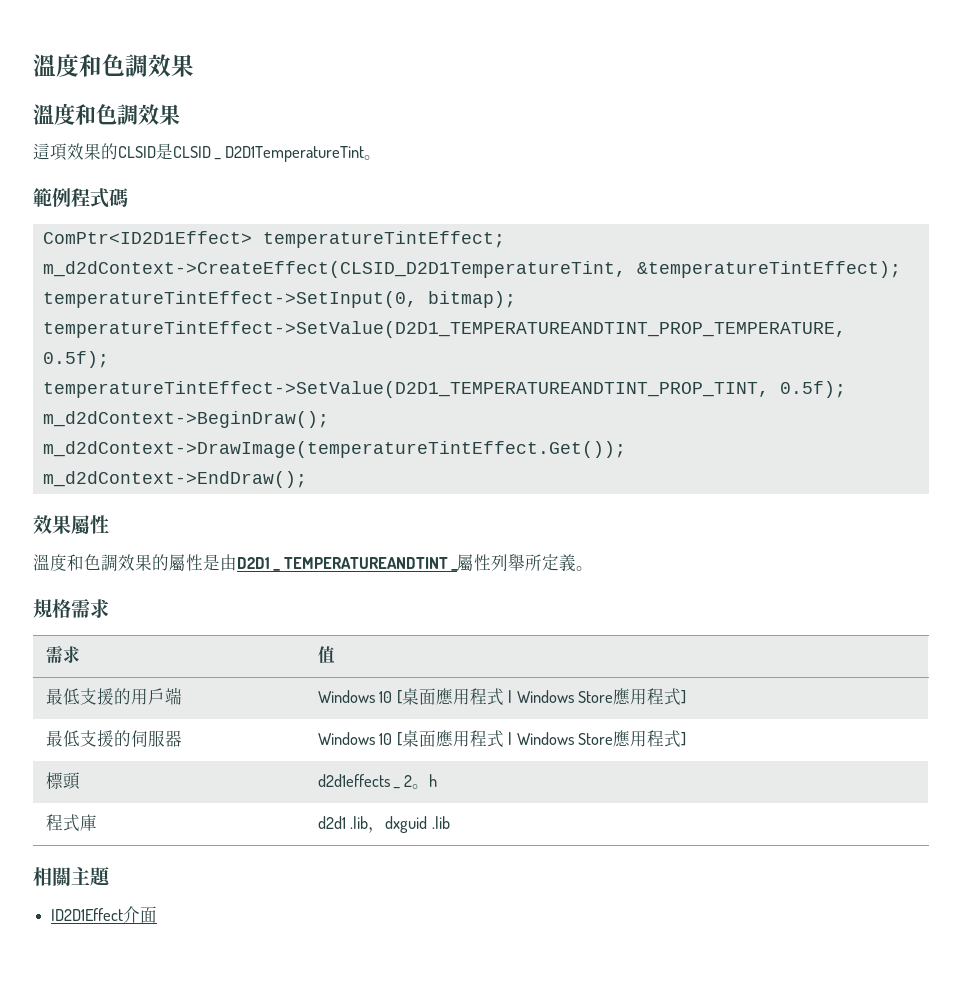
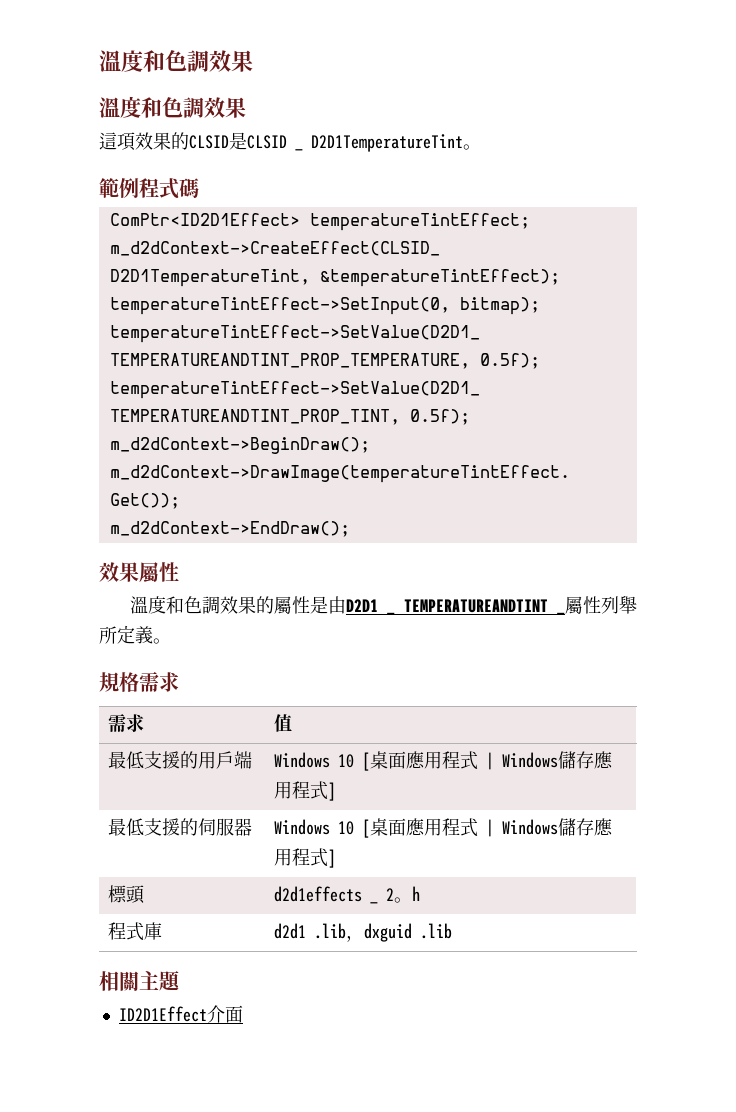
- 最低支援的用戶端 | Windows 10 [桌面應用程式 | Windows Store應用程式]
+ 最低支援的用戶端 | Windows 10 [桌面應用程式 | Windows儲存應用程式]
- 最低支援的伺服器 | Windows 10 [桌面應用程式 | Windows Store應用程式]
+ 最低支援的伺服器 | Windows 10 [桌面應用程式 | Windows儲存應用程式]

